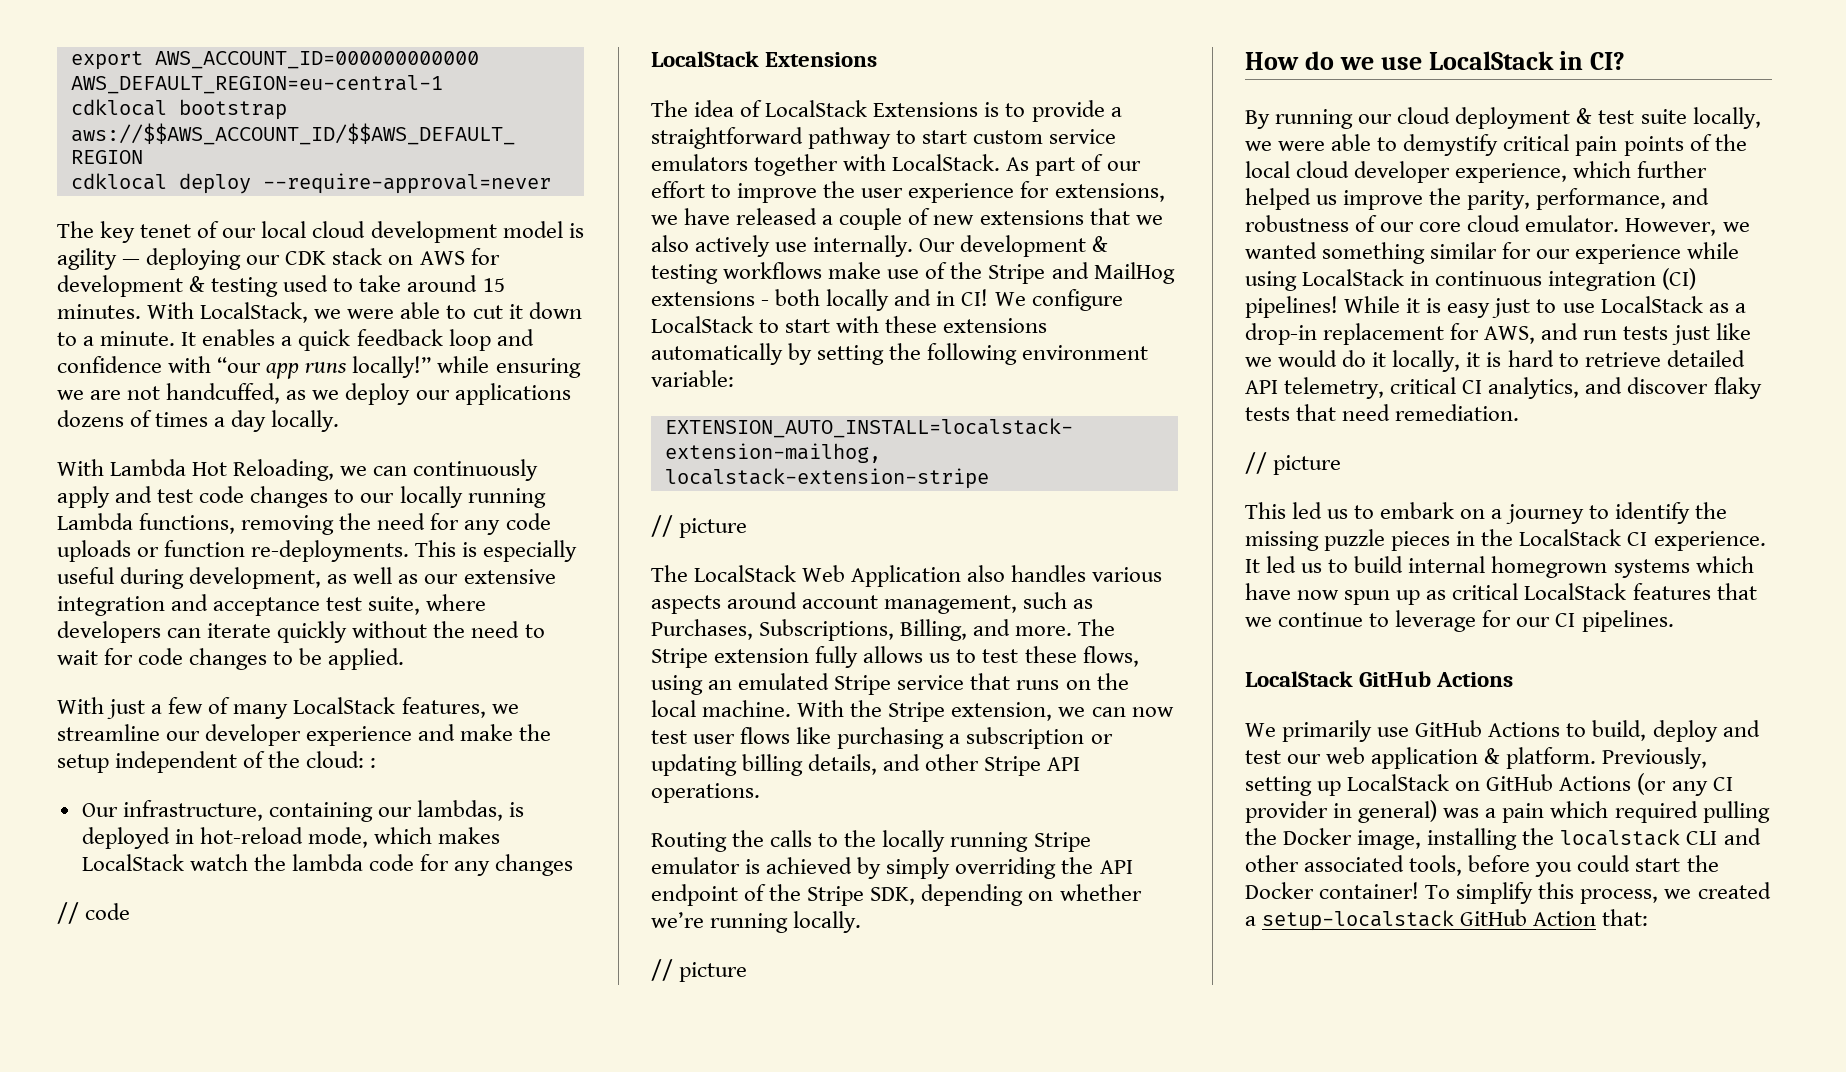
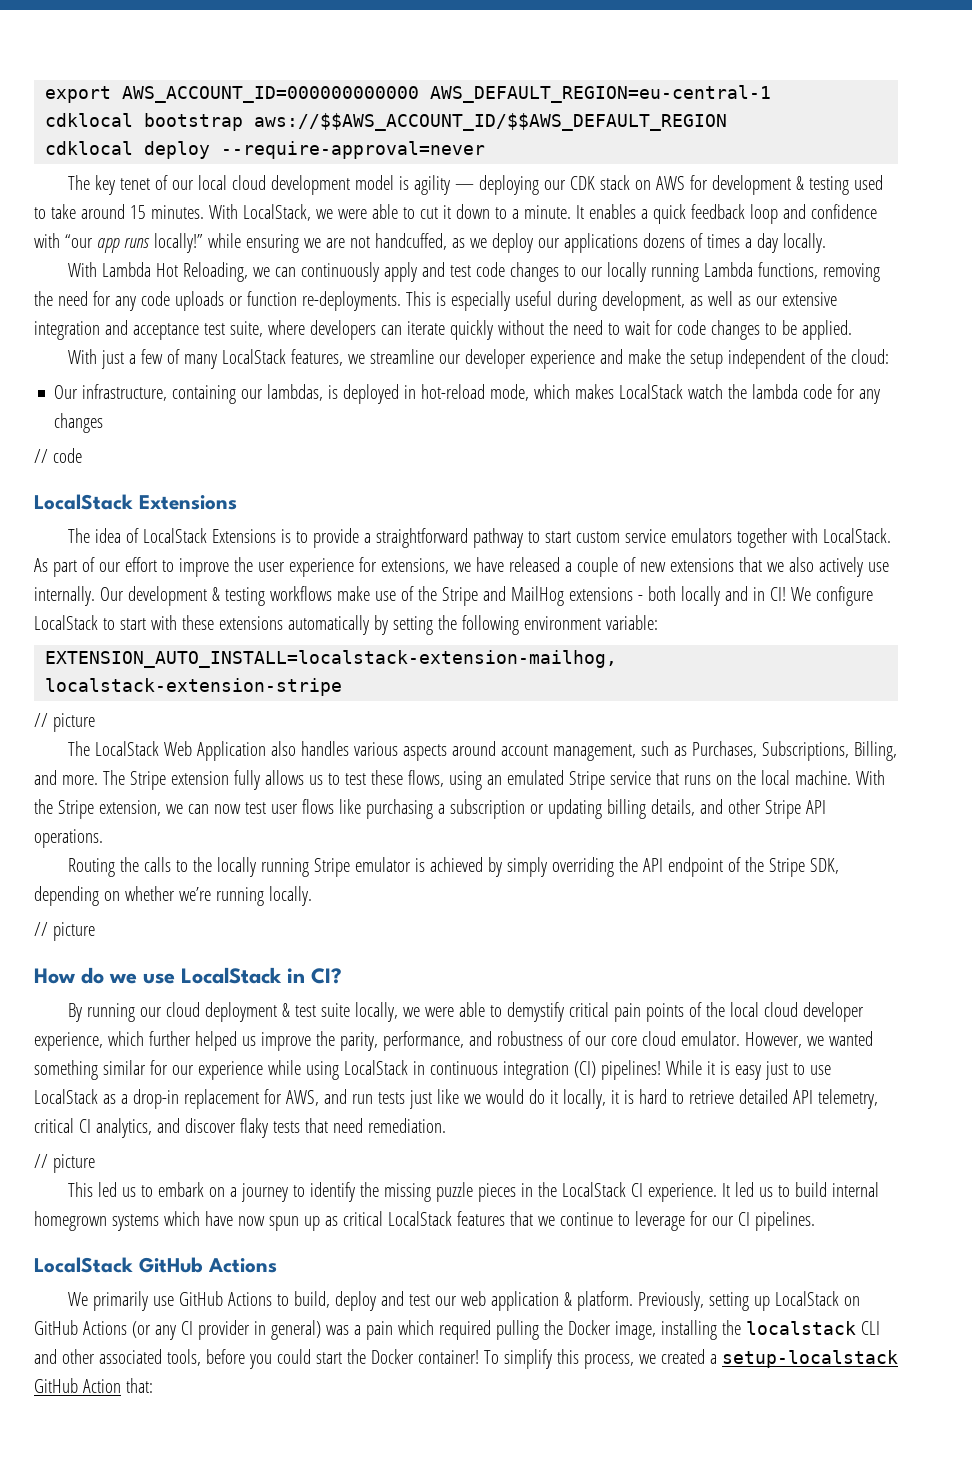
- With just a few of many LocalStack features, we streamline our developer experience and make the setup independent of the cloud: :
+ With just a few of many LocalStack features, we streamline our developer experience and make the setup independent of the cloud:

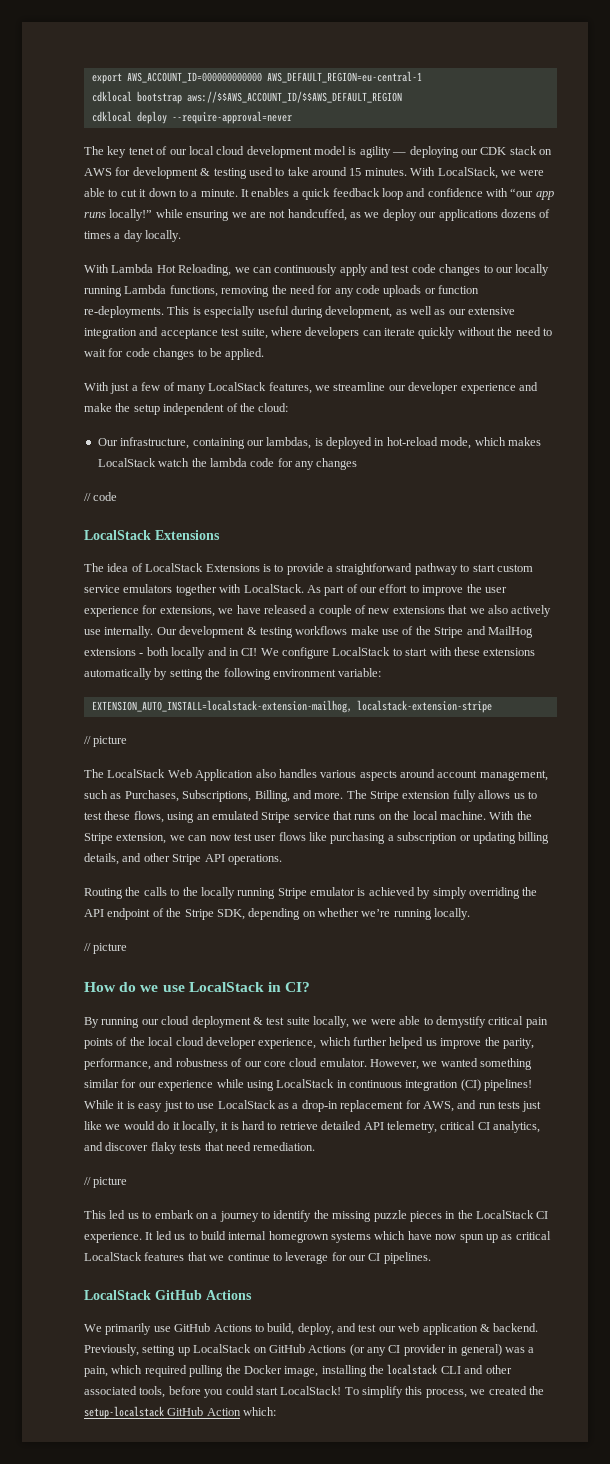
- We primarily use GitHub Actions to build, deploy and test our web application & platform.
+ We primarily use GitHub Actions to build, deploy, and test our web application & backend.
- Previously, setting up LocalStack on GitHub Actions (or any CI provider in general) was a pain which required pulling the Docker image, installing the localstack CLI and other associated tools, before you could start the Docker container!
+ Previously, setting up LocalStack on GitHub Actions (or any CI provider in general) was a pain, which required pulling the Docker image, installing the localstack CLI and other associated tools, before you could start LocalStack!
- To simplify this process, we created a setup-localstack GitHub Action that:
+ To simplify this process, we created the setup-localstack GitHub Action which:

